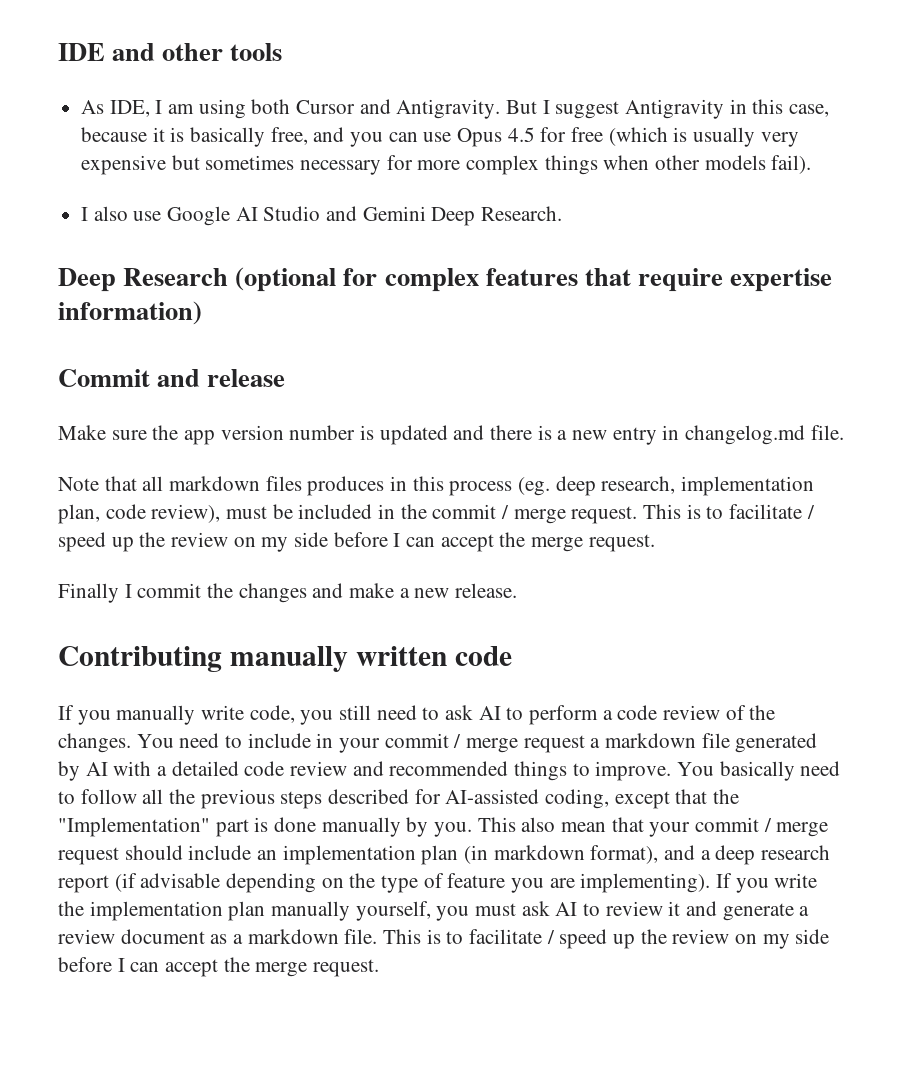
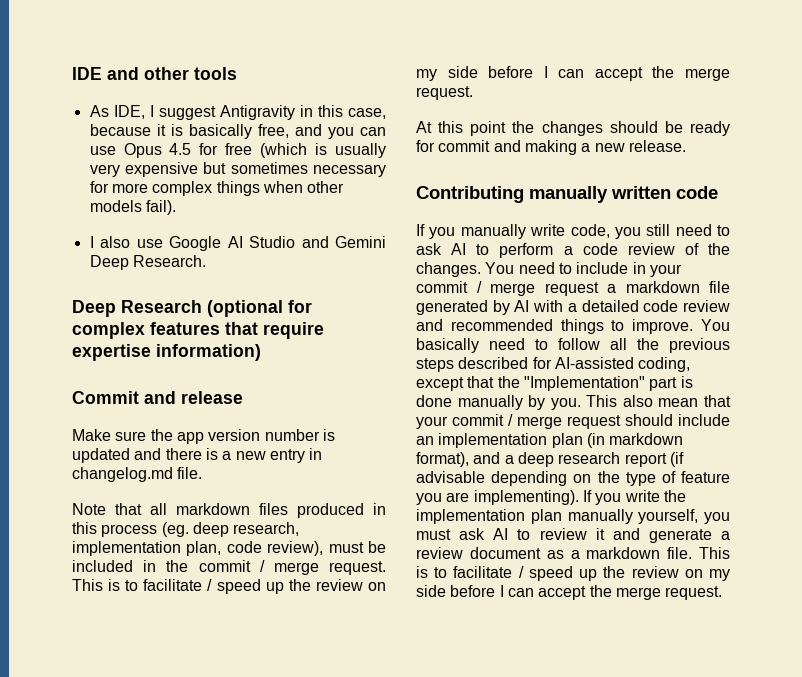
- As IDE, I am using both Cursor and Antigravity. But I suggest Antigravity in this case, because it is basically free, and you can use Opus 4.5 for free (which is usually very expensive but sometimes necessary for more complex things when other models fail).
+ As IDE, I suggest Antigravity in this case, because it is basically free, and you can use Opus 4.5 for free (which is usually very expensive but sometimes necessary for more complex things when other models fail).
- Note that all markdown files produces in this process (eg. deep research, implementation plan, code review), must be included in the commit / merge request.
+ Note that all markdown files produced in this process (eg. deep research, implementation plan, code review), must be included in the commit / merge request.
- Finally I commit the changes and make a new release.
+ At this point the changes should be ready for commit and making a new release.

